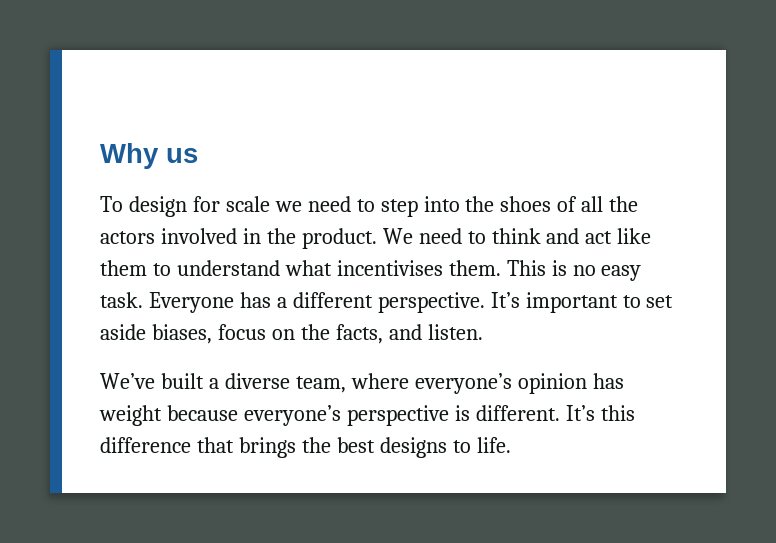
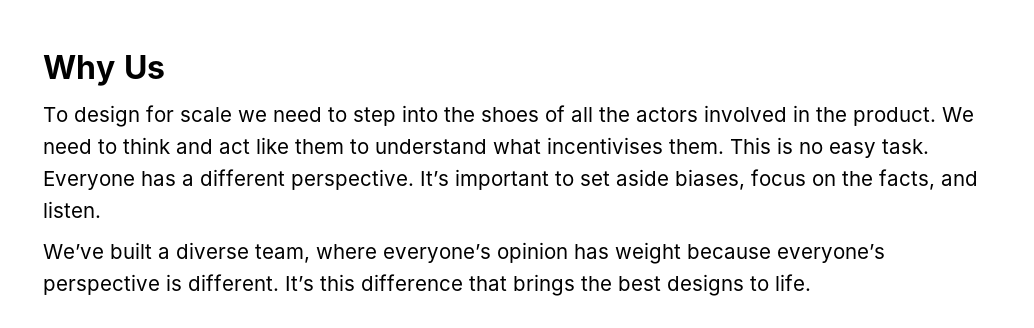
- Why us
+ Why Us

